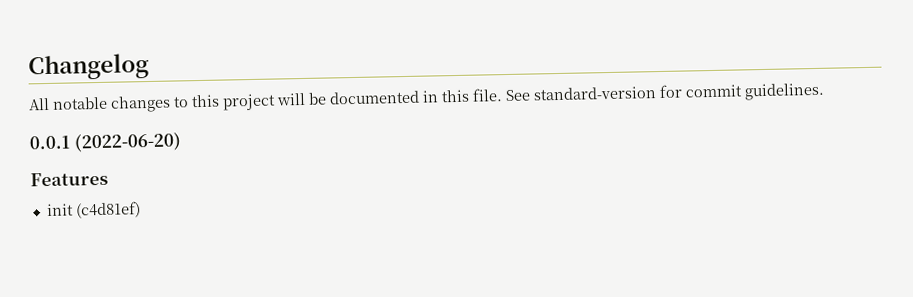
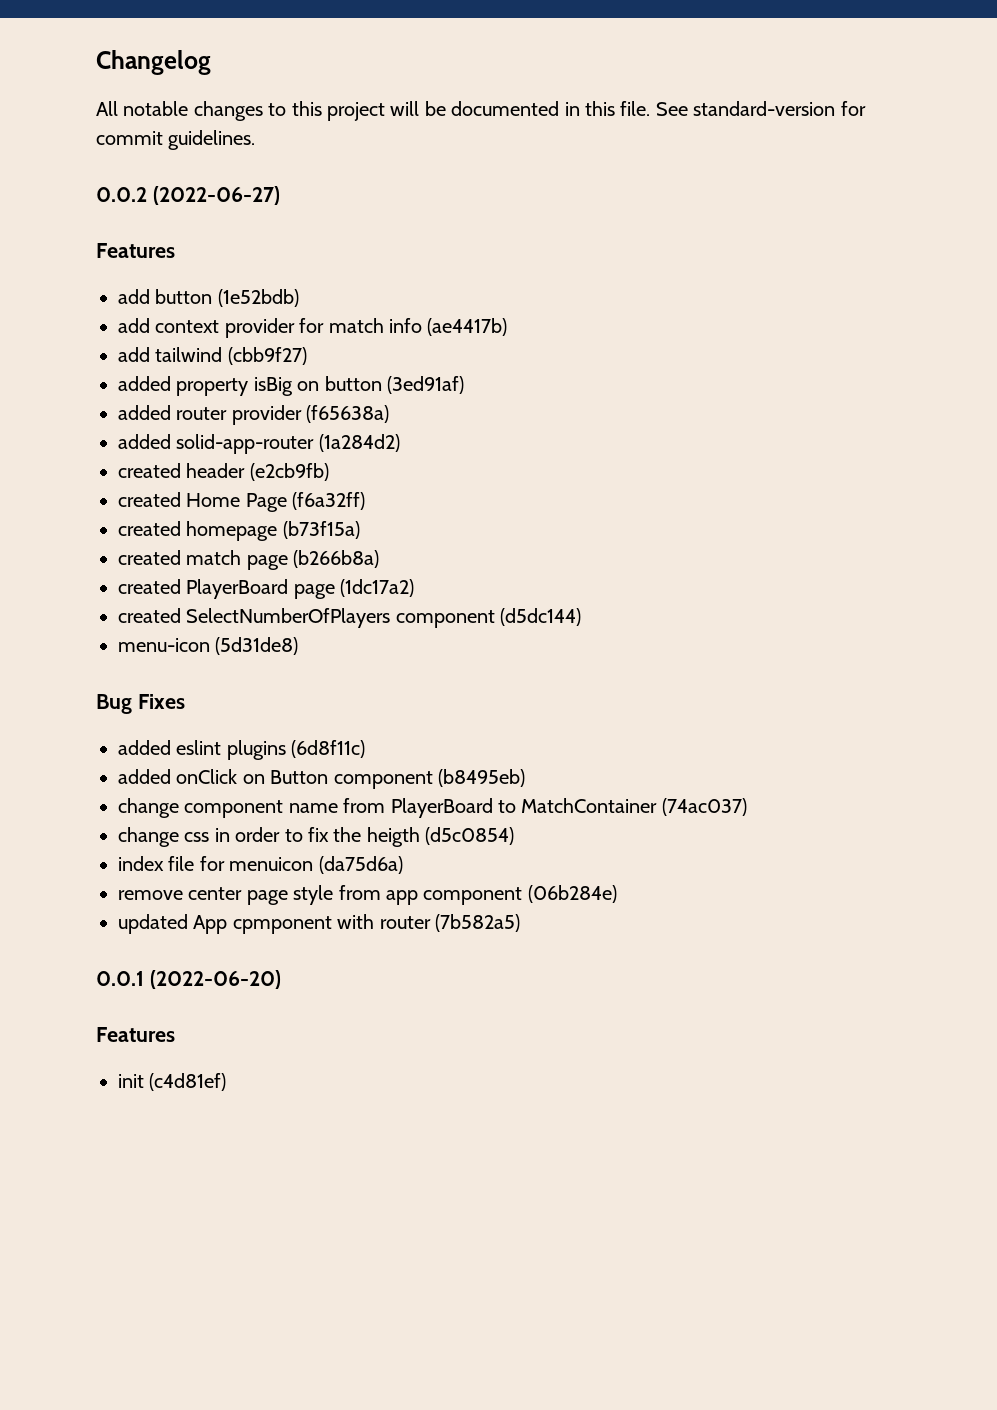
+ 0.0.2 (2022-06-27)
+ Features
+ add button (1e52bdb)
+ add context provider for match info (ae4417b)
+ add tailwind (cbb9f27)
+ added property isBig on button (3ed91af)
+ added router provider (f65638a)
+ added solid-app-router (1a284d2)
+ created header (e2cb9fb)
+ created Home Page (f6a32ff)
+ created homepage (b73f15a)
+ created match page (b266b8a)
+ created PlayerBoard page (1dc17a2)
+ created SelectNumberOfPlayers component (d5dc144)
+ menu-icon (5d31de8)
+ Bug Fixes
+ added eslint plugins (6d8f11c)
+ added onClick on Button component (b8495eb)
+ change component name from PlayerBoard to MatchContainer (74ac037)
+ change css in order to fix the heigth (d5c0854)
+ index file for menuicon (da75d6a)
+ remove center page style from app component (06b284e)
+ updated App cpmponent with router (7b582a5)

